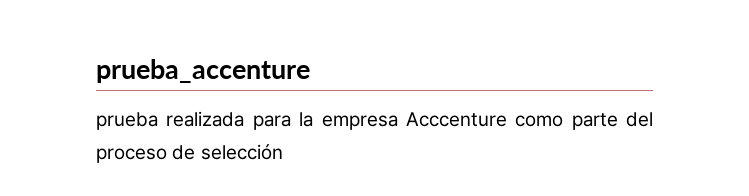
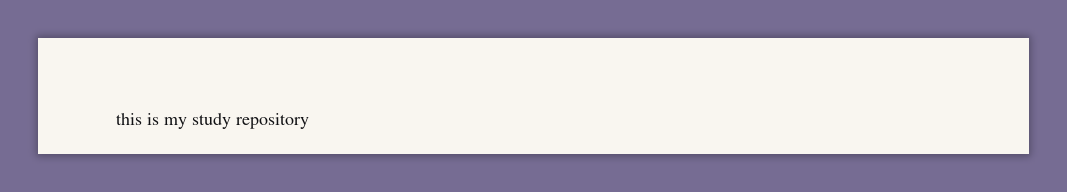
- prueba_accenture
- prueba realizada para la empresa Acccenture como parte del proceso de selección
+ this is my study repository

